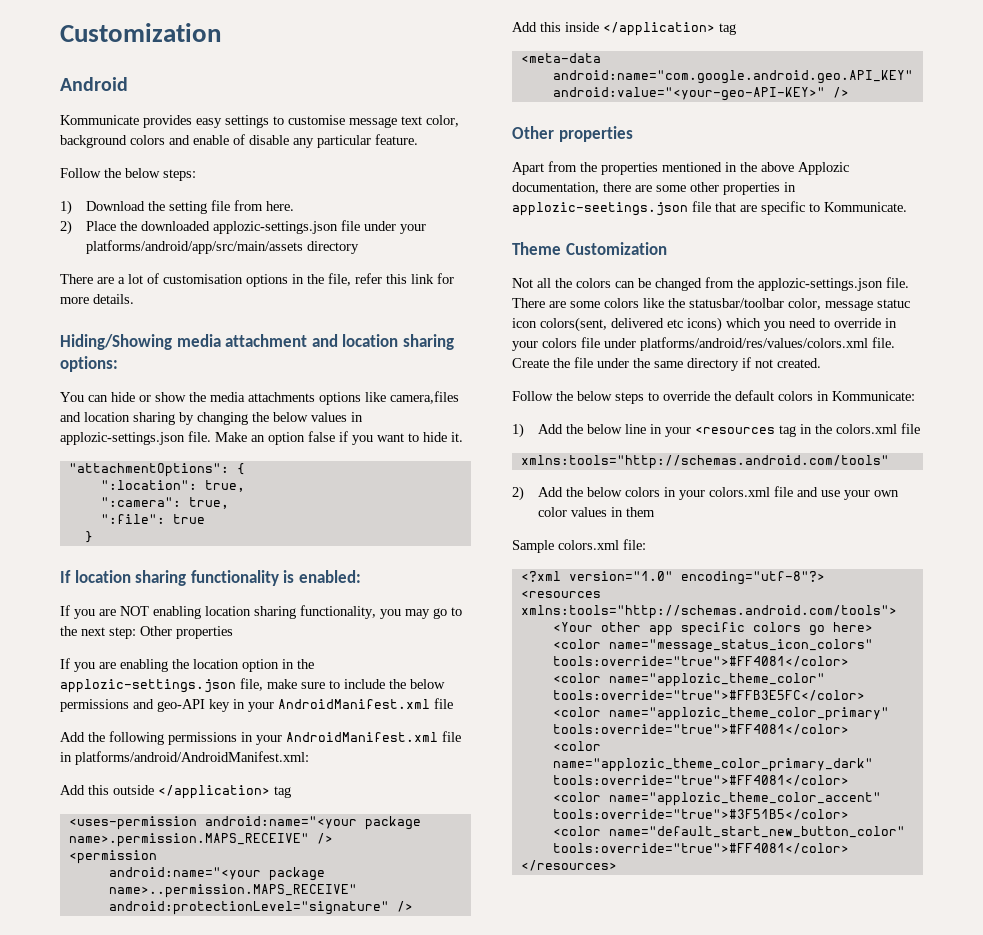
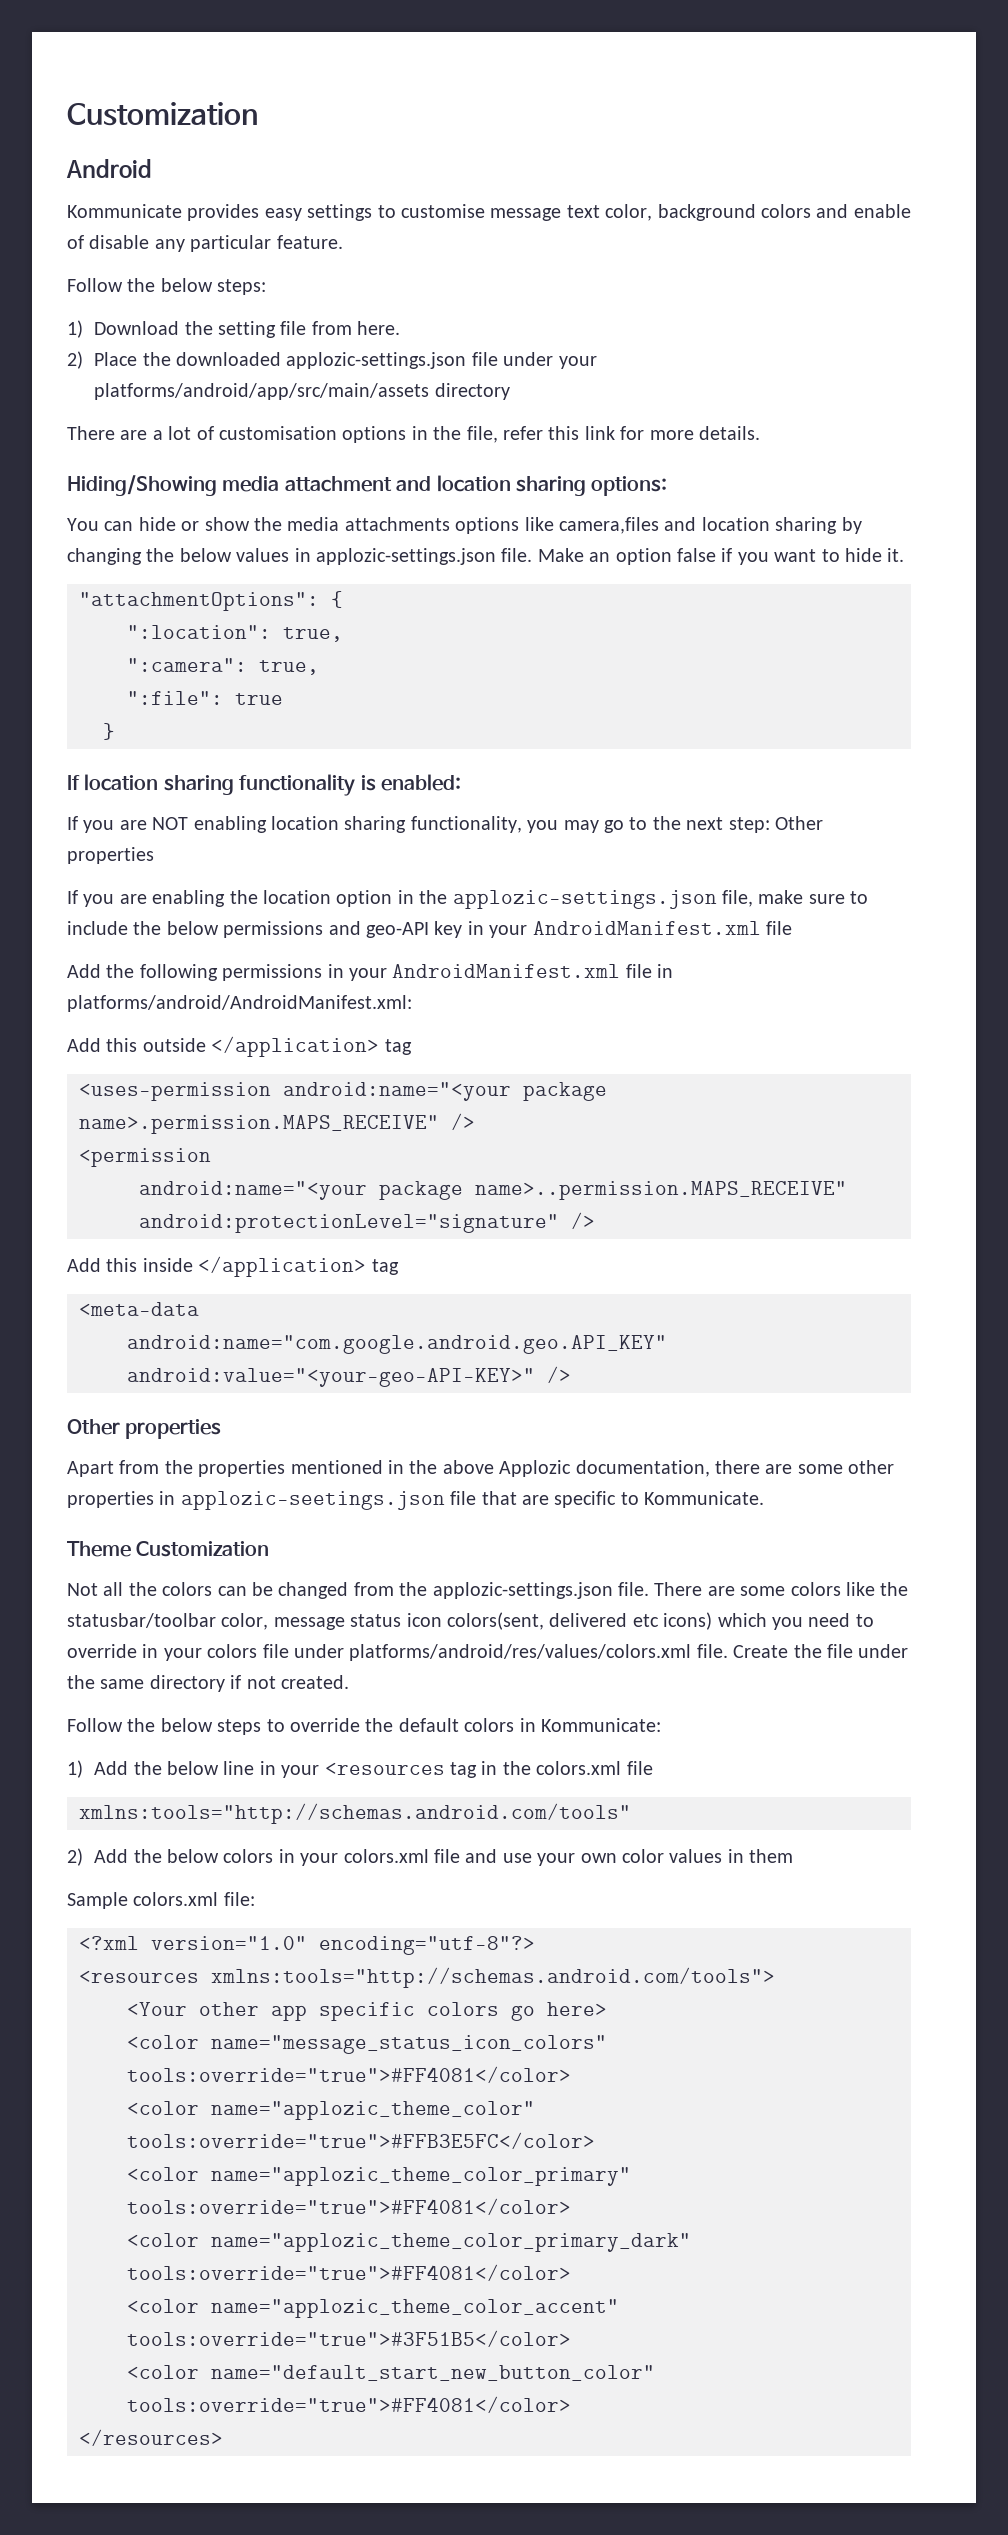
- There are some colors like the statusbar/toolbar color, message statuc icon colors(sent, delivered etc icons) which you need to override in your colors file under platforms/android/res/values/colors.xml file.
+ There are some colors like the statusbar/toolbar color, message status icon colors(sent, delivered etc icons) which you need to override in your colors file under platforms/android/res/values/colors.xml file.

